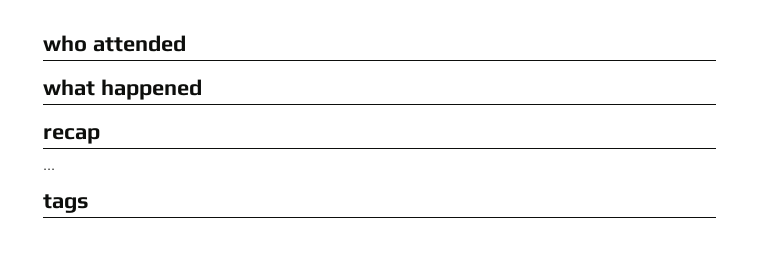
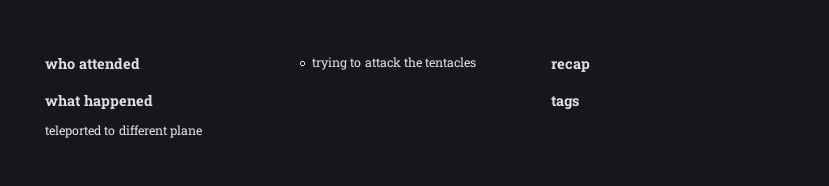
+ teleported to different plane
+ trying to attack the tentacles
- ...

